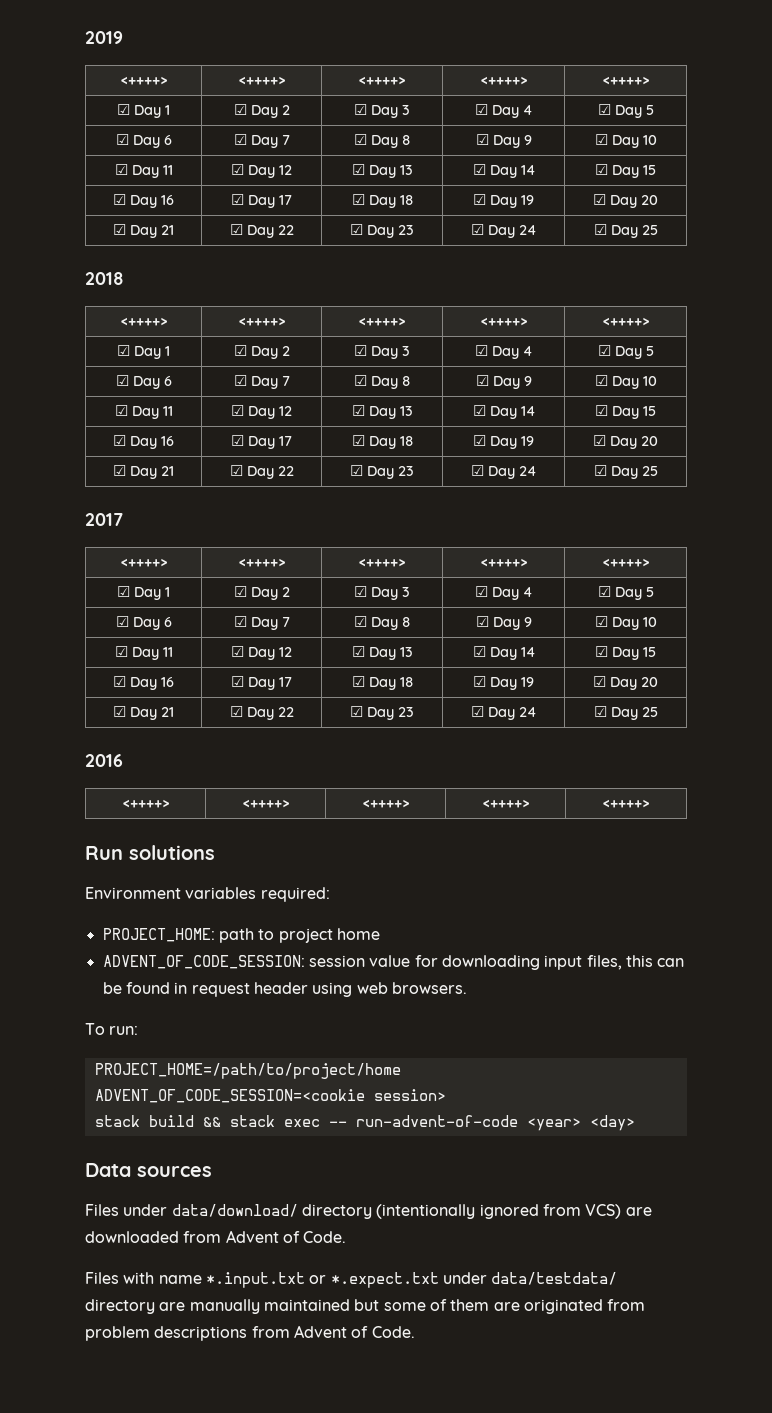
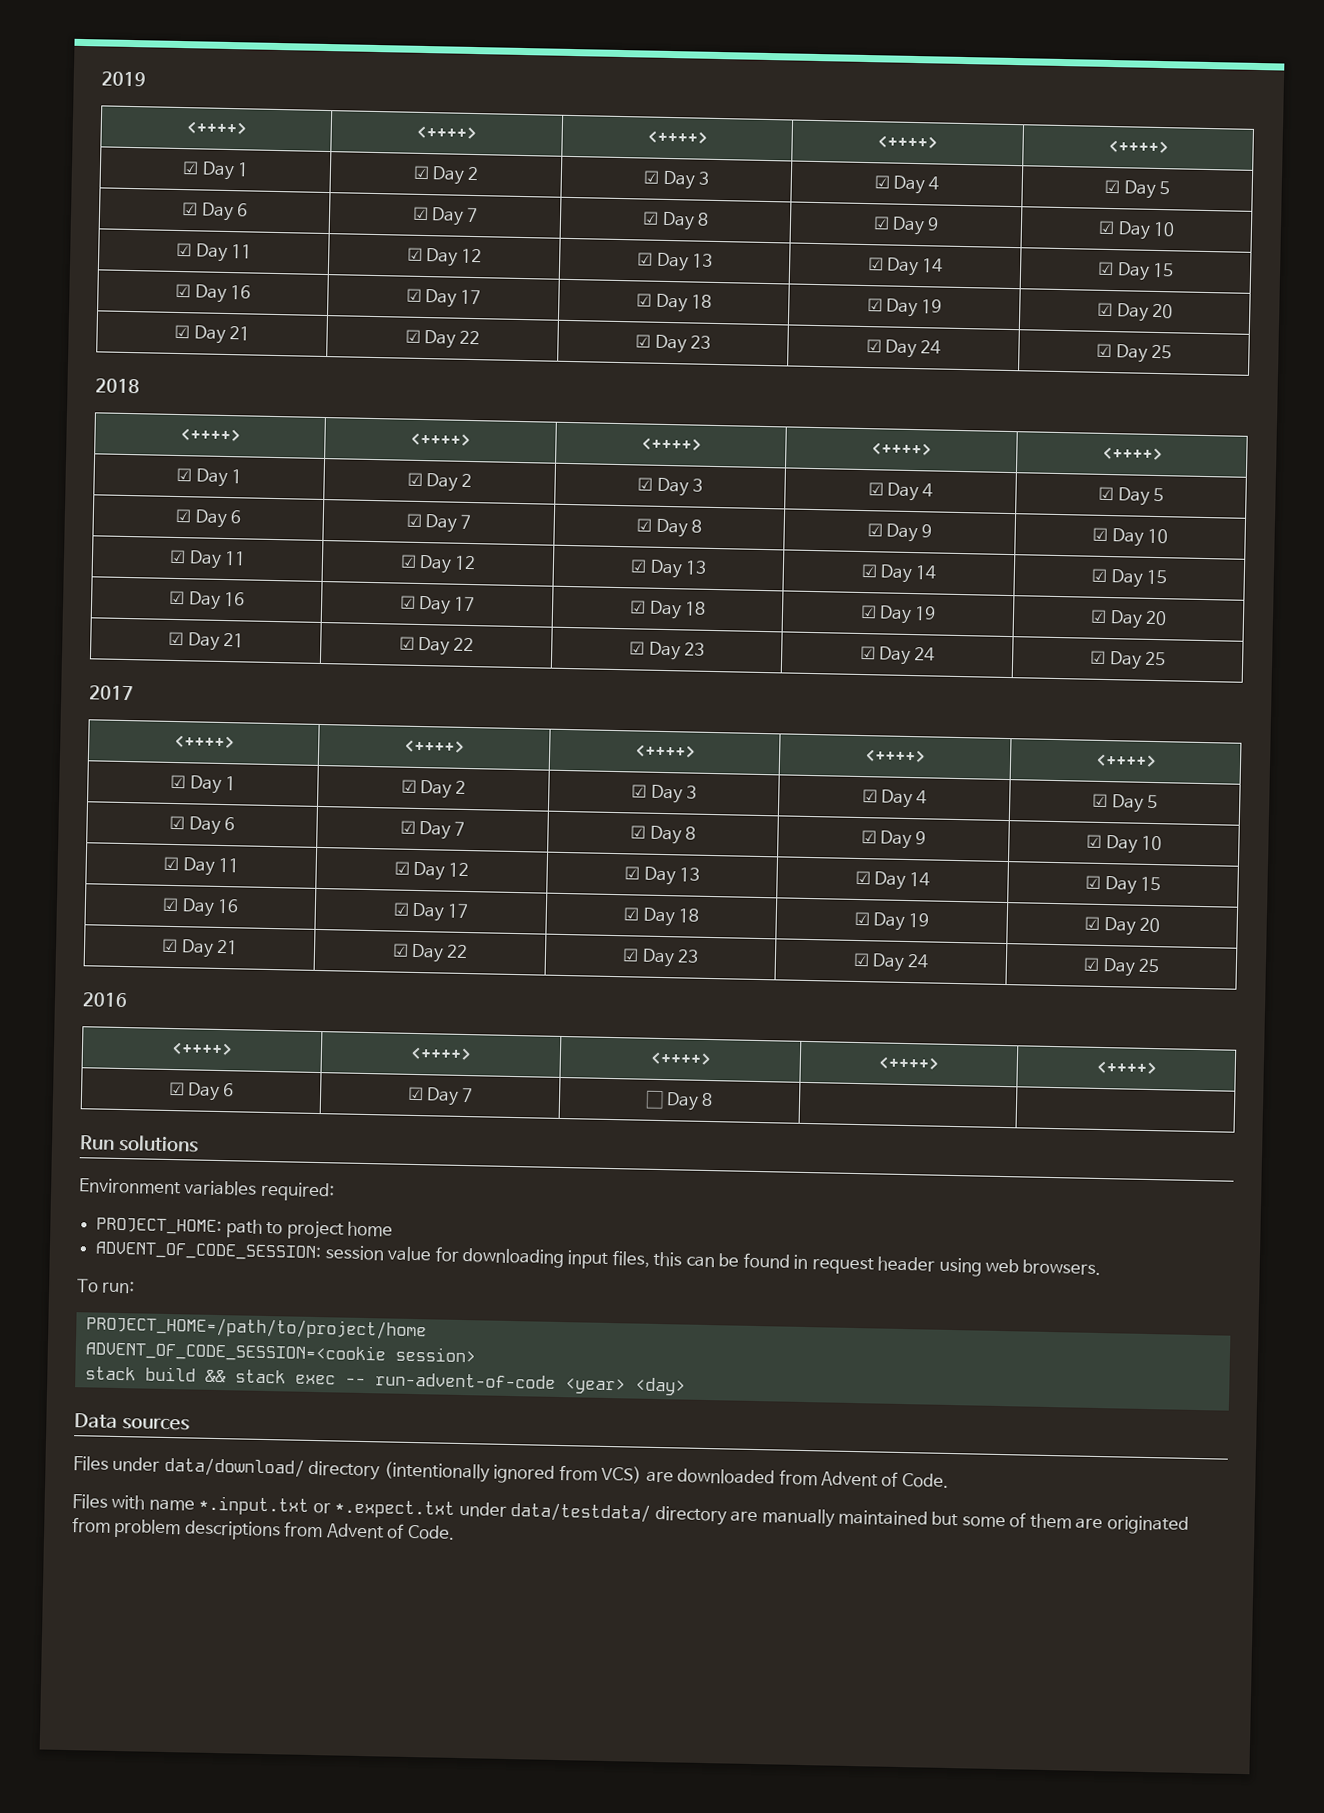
+ ☑ Day 6 | ☑ Day 7 | ☐ Day 8 | |

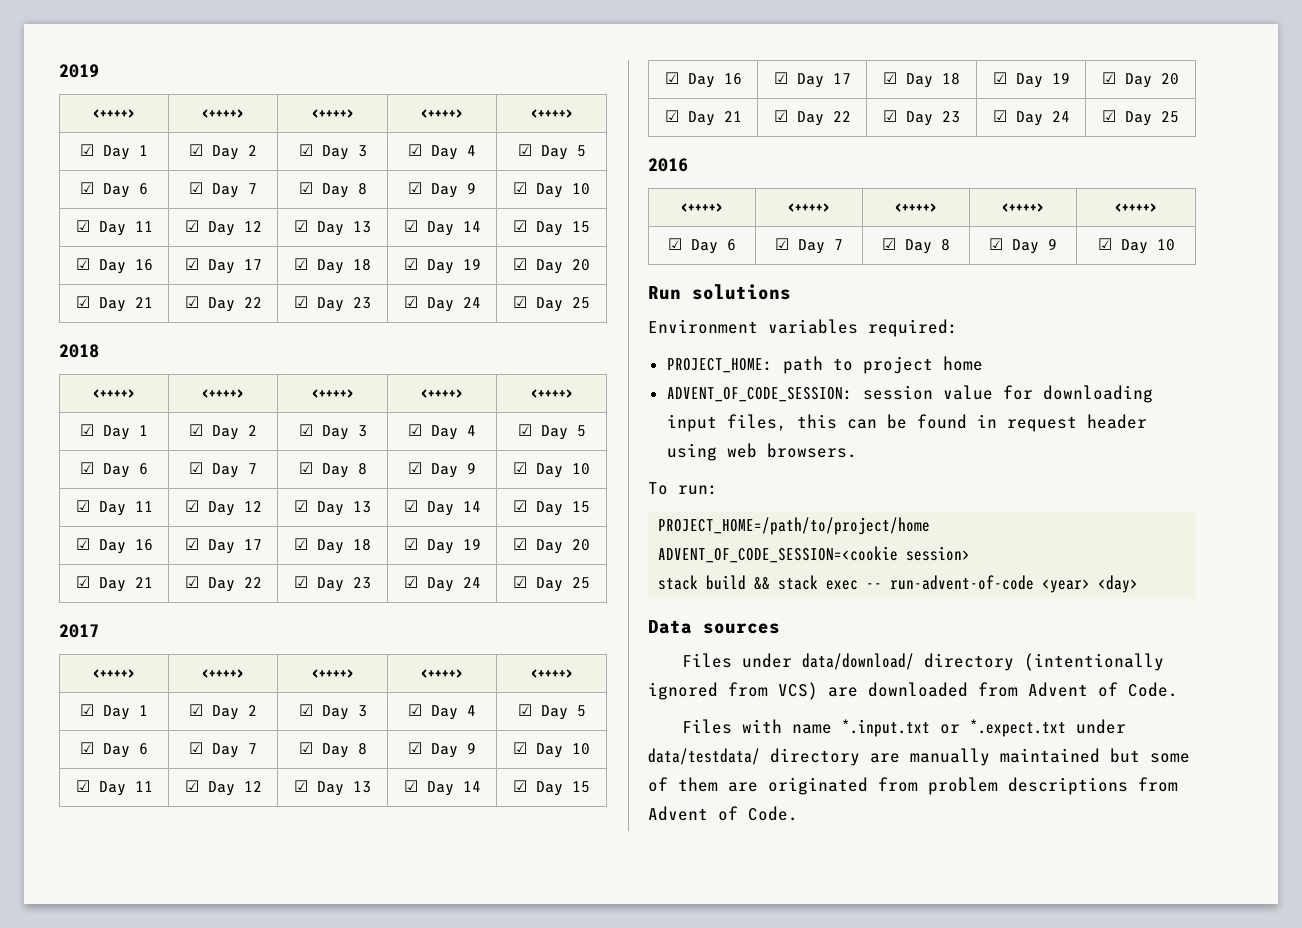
  2016
  <++++> | <++++> | <++++> | <++++> | <++++>
- ☑ Day 6 | ☑ Day 7 | ☐ Day 8 | |
+ ☑ Day 6 | ☑ Day 7 | ☑ Day 8 | ☑ Day 9 | ☑ Day 10

